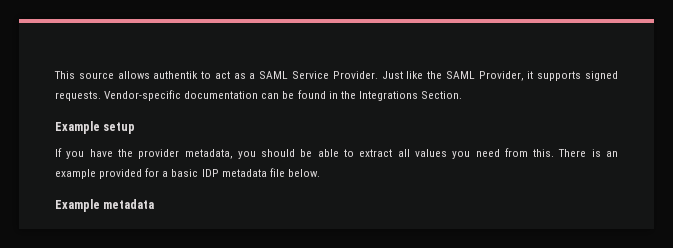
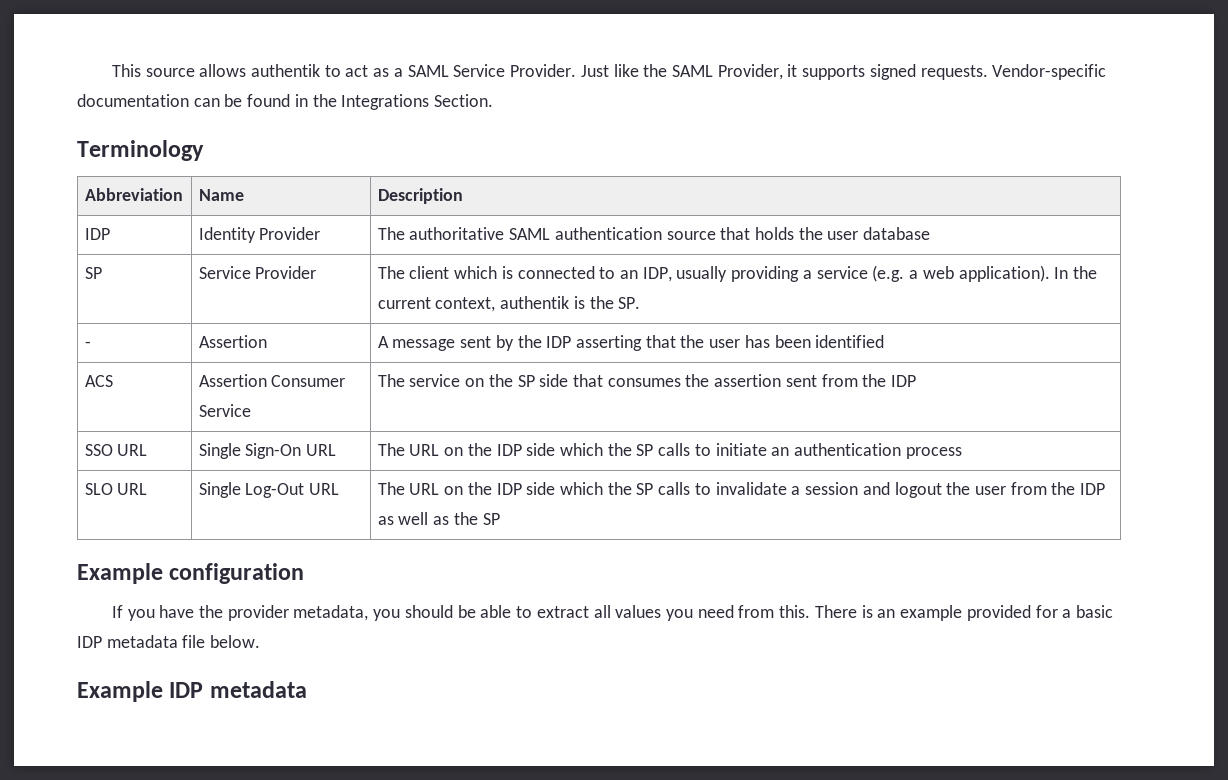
- Example setup
+ Terminology
+ Abbreviation | Name | Description
+ IDP | Identity Provider | The authoritative SAML authentication source that holds the user database
+ SP | Service Provider | The client which is connected to an IDP, usually providing a service (e.g. a web application). In the current context, authentik is the SP.
+ - | Assertion | A message sent by the IDP asserting that the user has been identified
+ ACS | Assertion Consumer Service | The service on the SP side that consumes the assertion sent from the IDP
+ SSO URL | Single Sign-On URL | The URL on the IDP side which the SP calls to initiate an authentication process
+ SLO URL | Single Log-Out URL | The URL on the IDP side which the SP calls to invalidate a session and logout the user from the IDP as well as the SP
+ Example configuration
- Example metadata
+ Example IDP metadata

